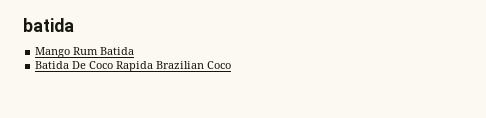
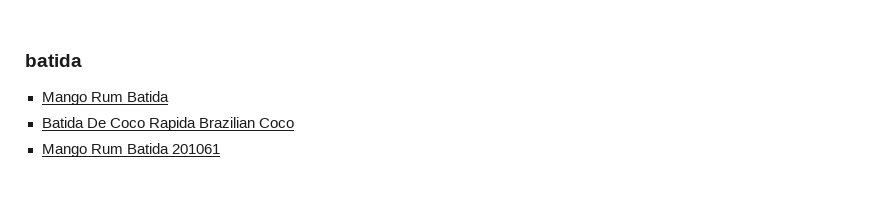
+ Mango Rum Batida 201061

